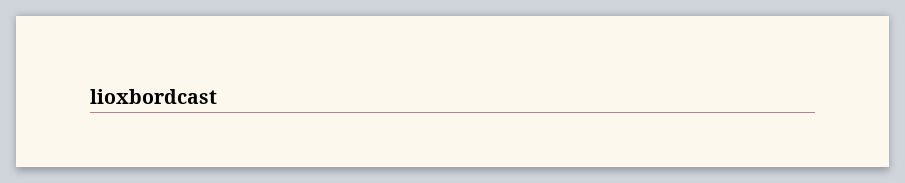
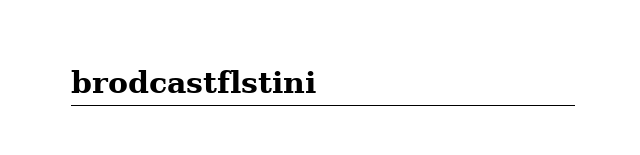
- lioxbordcast
+ brodcastflstini

